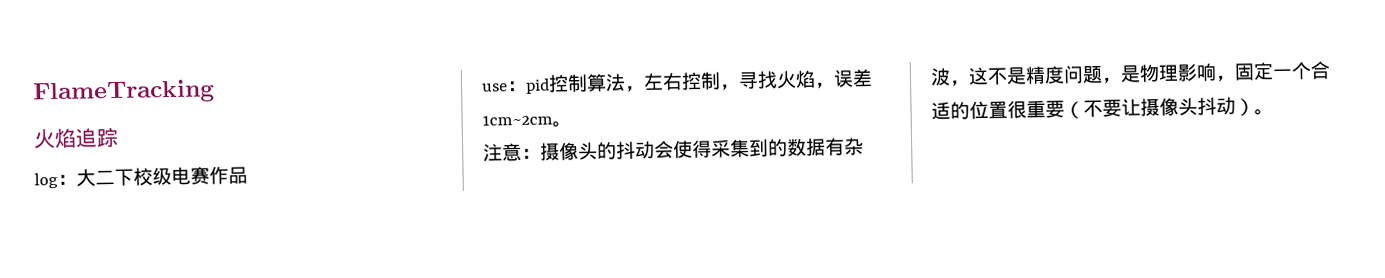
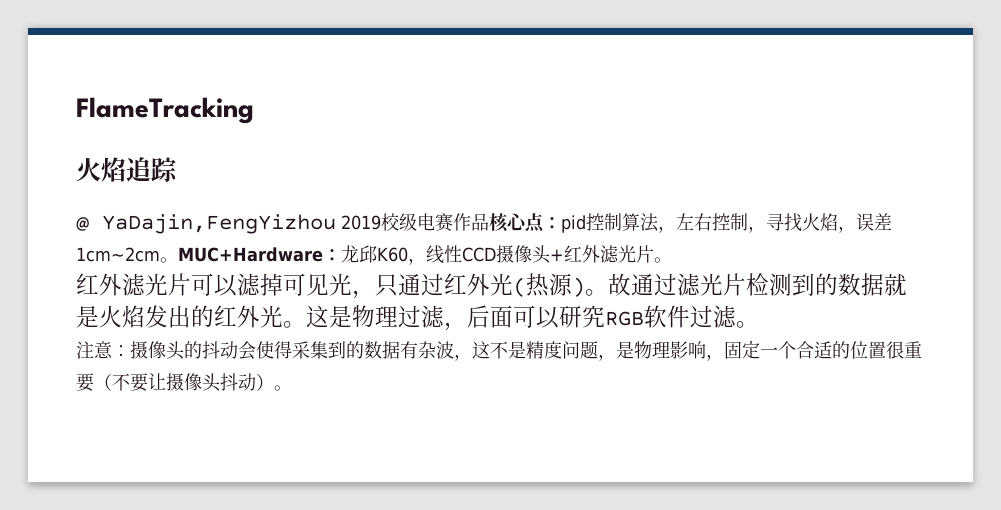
- log：大二下校级电赛作品
- use：pid控制算法，左右控制，寻找火焰，误差1cm~2cm。
+ @ YaDajin,FengYizhou 2019校级电赛作品核心点：pid控制算法，左右控制，寻找火焰，误差1cm~2cm。MUC+Hardware：龙邱K60，线性CCD摄像头+红外滤光片。
+ 红外滤光片可以滤掉可见光，只通过红外光(热源)。故通过滤光片检测到的数据就是火焰发出的红外光。这是物理过滤，后面可以研究RGB软件过滤。

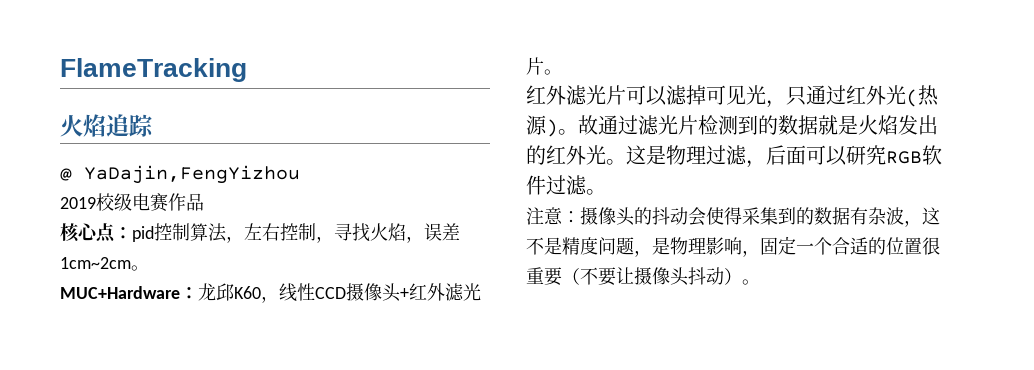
- @ YaDajin,FengYizhou 2019校级电赛作品核心点：pid控制算法，左右控制，寻找火焰，误差1cm~2cm。MUC+Hardware：龙邱K60，线性CCD摄像头+红外滤光片。
+ @ YaDajin,FengYizhou
+ 2019校级电赛作品
+ 核心点：pid控制算法，左右控制，寻找火焰，误差1cm~2cm。
+ MUC+Hardware：龙邱K60，线性CCD摄像头+红外滤光片。

